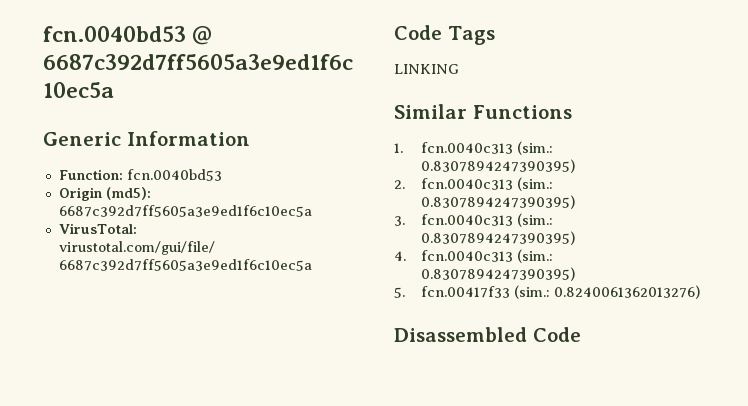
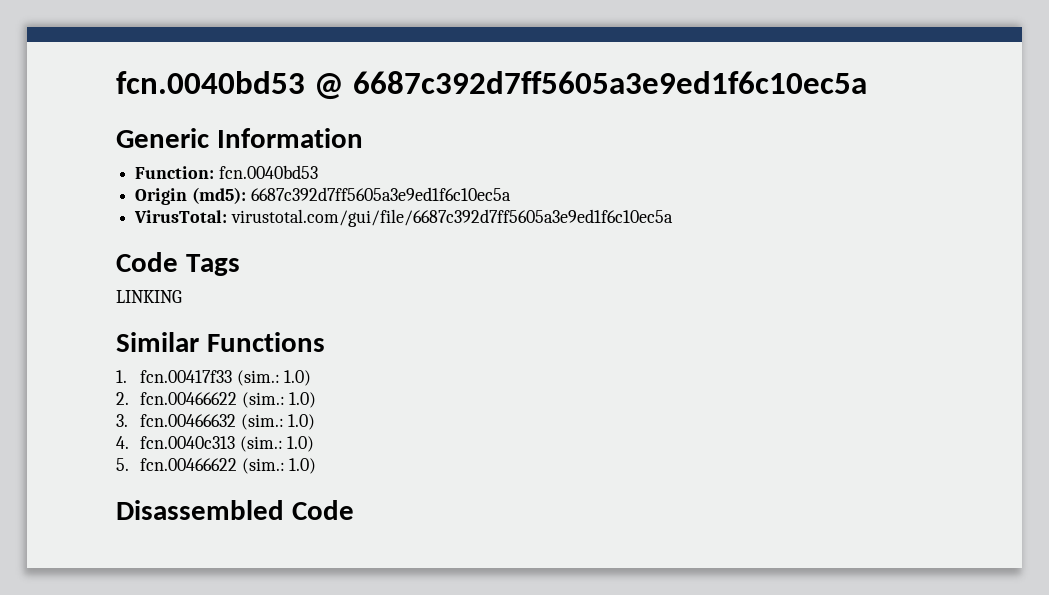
- 1. fcn.0040c313 (sim.: 0.8307894247390395)
- 2. fcn.0040c313 (sim.: 0.8307894247390395)
- 3. fcn.0040c313 (sim.: 0.8307894247390395)
- 4. fcn.0040c313 (sim.: 0.8307894247390395)
- 5. fcn.00417f33 (sim.: 0.8240061362013276)
+ 1. fcn.00417f33 (sim.: 1.0)
+ 2. fcn.00466622 (sim.: 1.0)
+ 3. fcn.00466632 (sim.: 1.0)
+ 4. fcn.0040c313 (sim.: 1.0)
+ 5. fcn.00466622 (sim.: 1.0)

